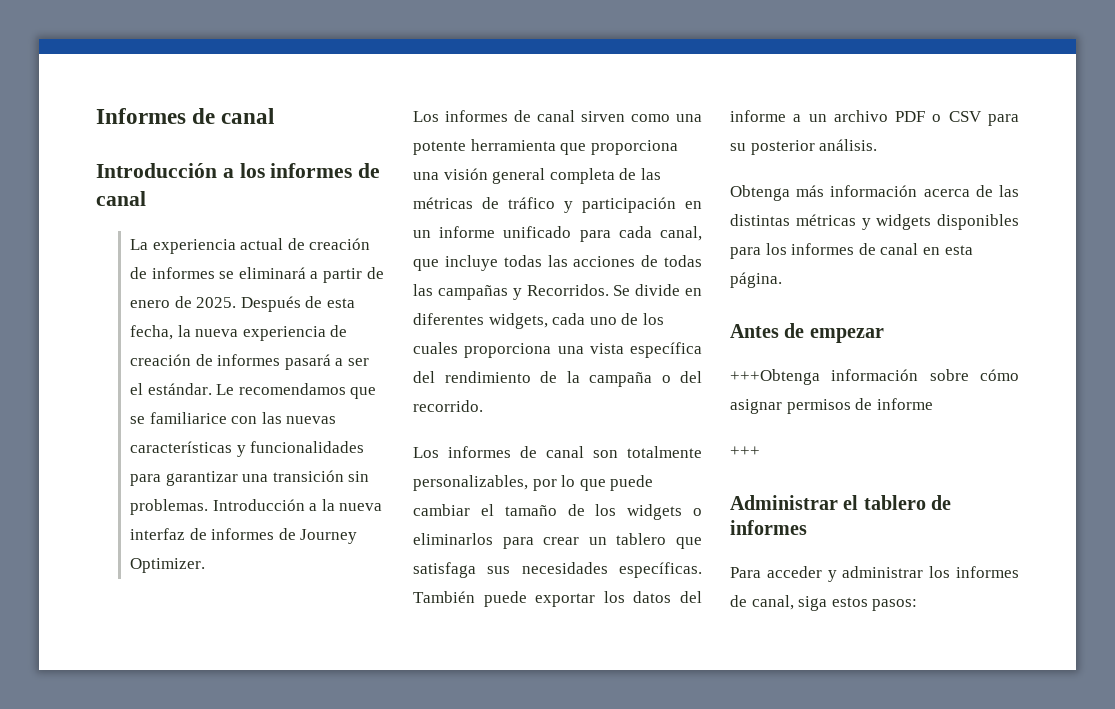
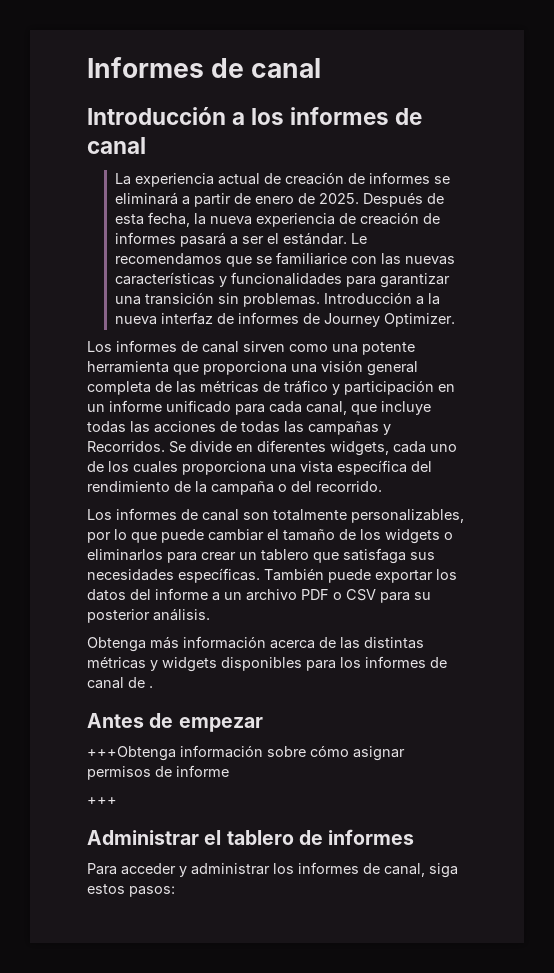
- Obtenga más información acerca de las distintas métricas y widgets disponibles para los informes de canal en esta página.
+ Obtenga más información acerca de las distintas métricas y widgets disponibles para los informes de canal de .

